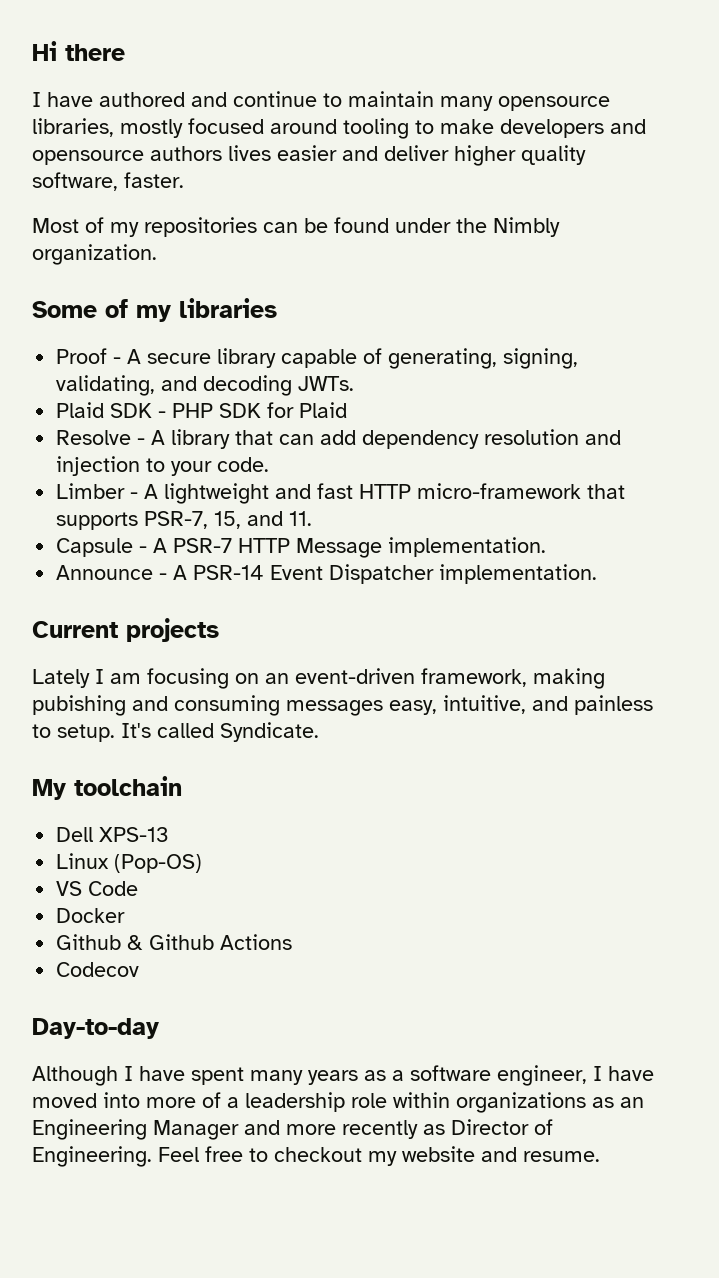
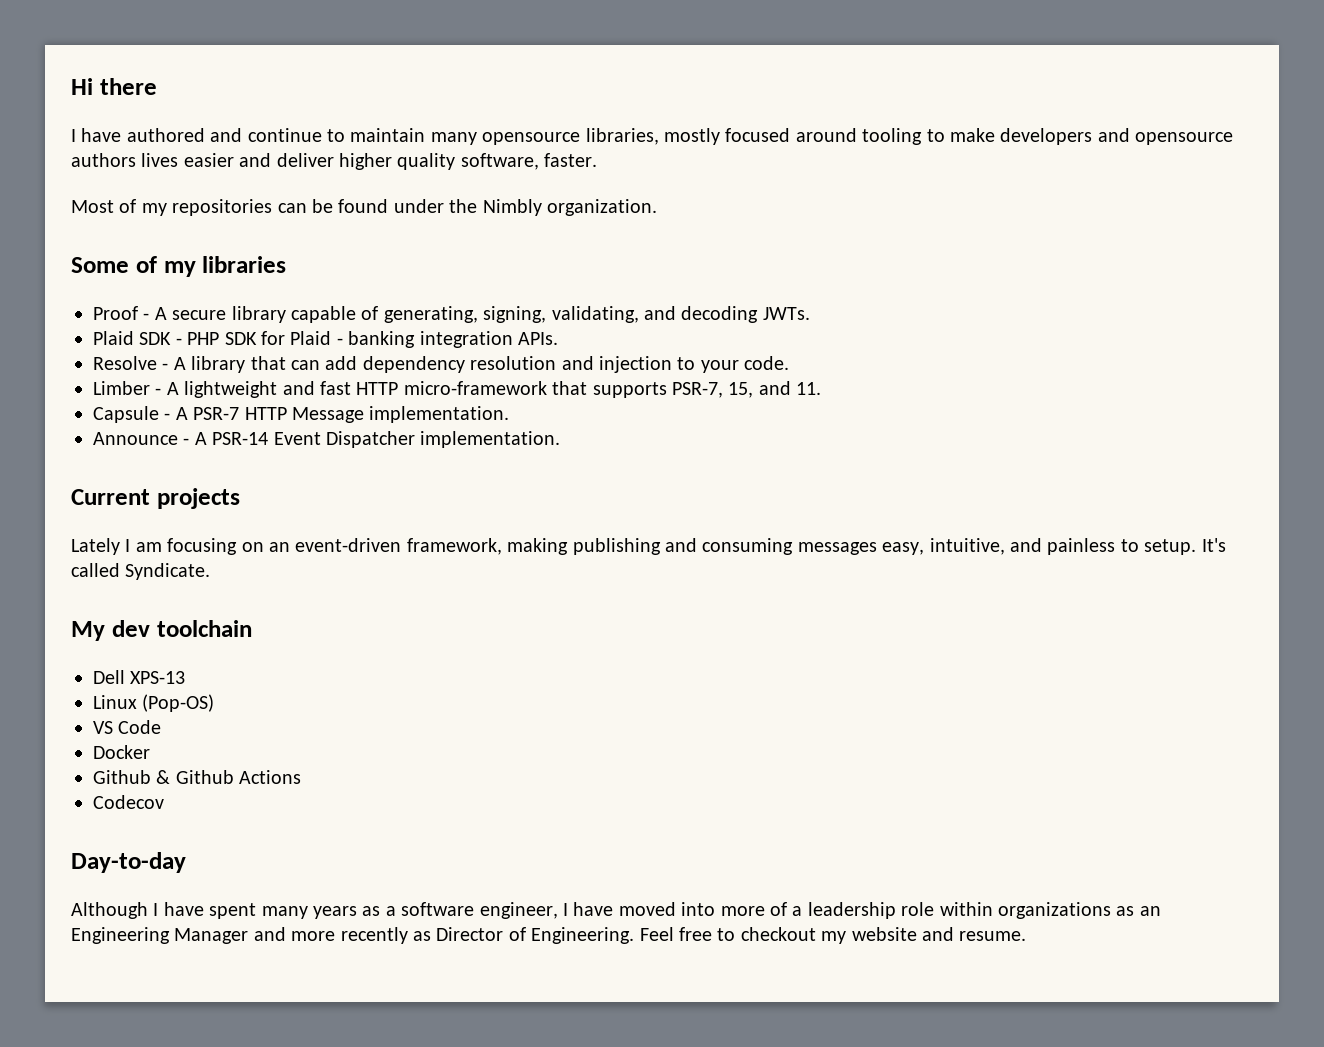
- Plaid SDK - PHP SDK for Plaid
+ Plaid SDK - PHP SDK for Plaid - banking integration APIs.
- Lately I am focusing on an event-driven framework, making pubishing and consuming messages easy, intuitive, and painless to setup.
+ Lately I am focusing on an event-driven framework, making publishing and consuming messages easy, intuitive, and painless to setup.
- My toolchain
+ My dev toolchain

